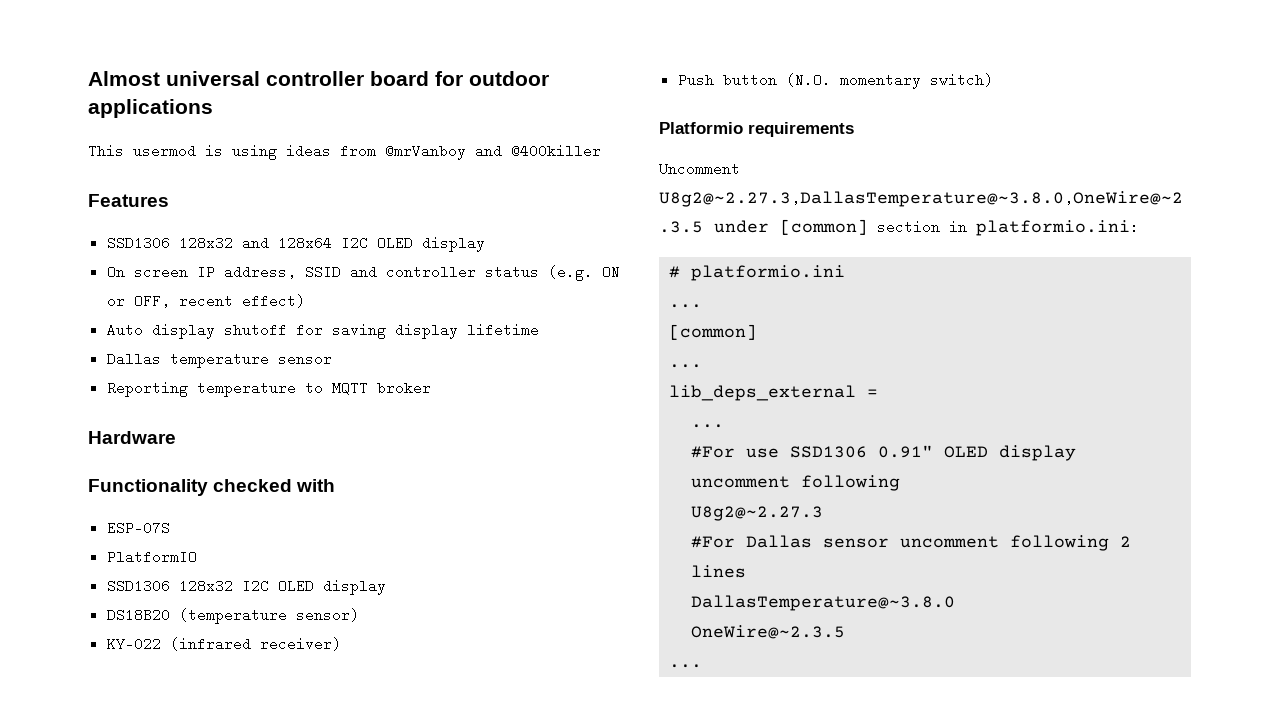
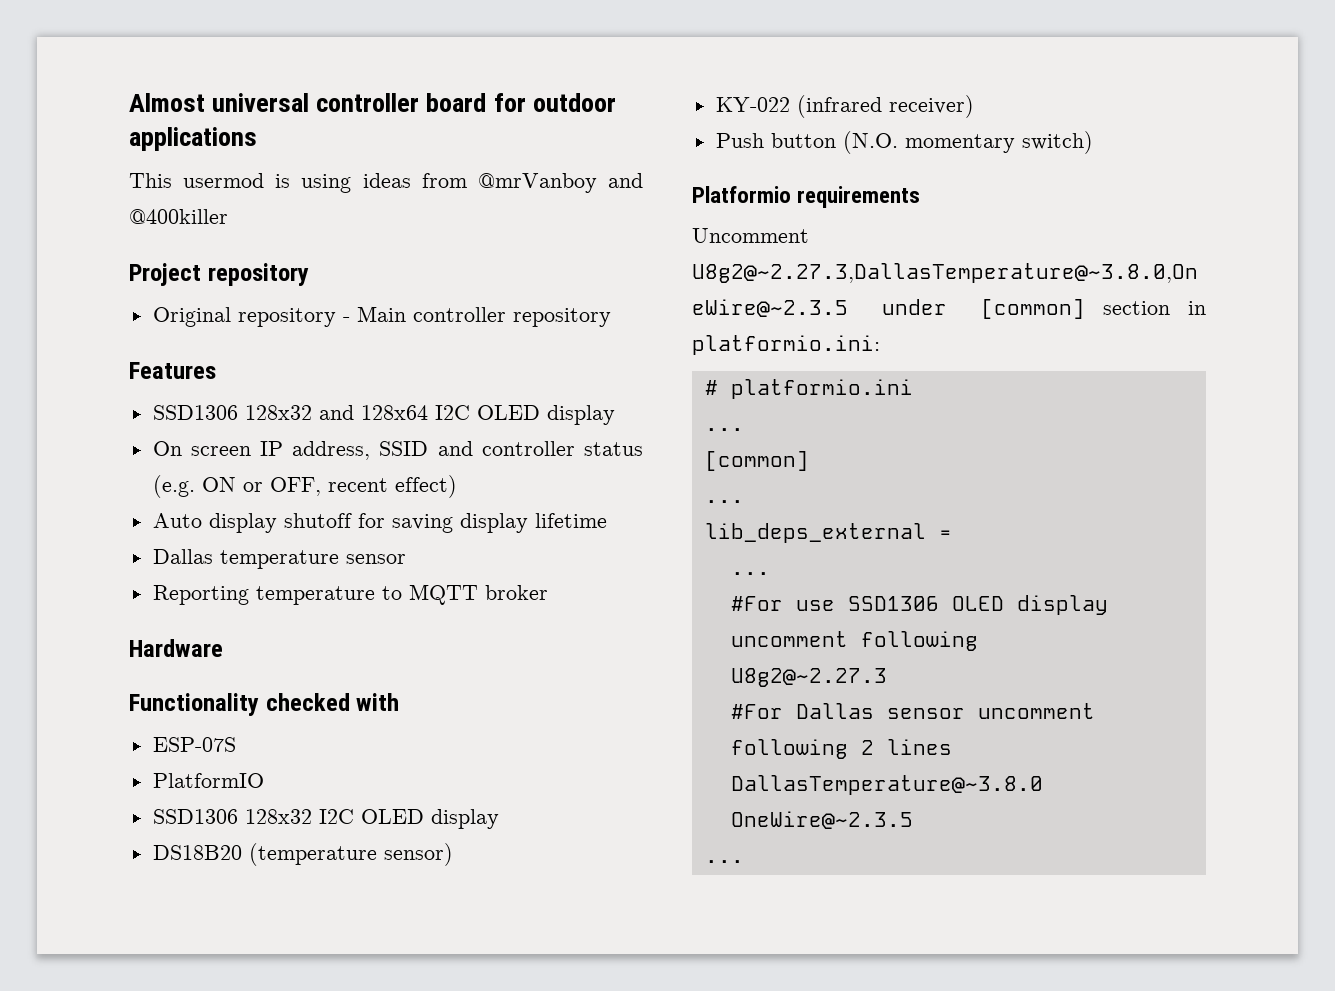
+ Project repository
+ Original repository - Main controller repository
- #For use SSD1306 0.91" OLED display uncomment following
+ #For use SSD1306 OLED display uncomment following

